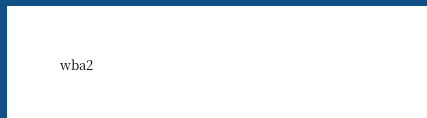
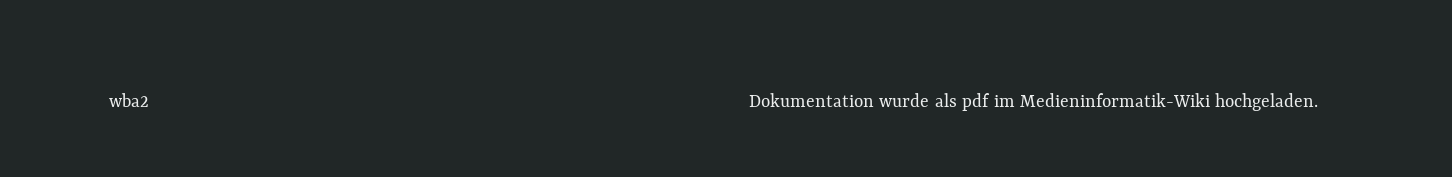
+ Dokumentation wurde als pdf im Medieninformatik-Wiki hochgeladen.

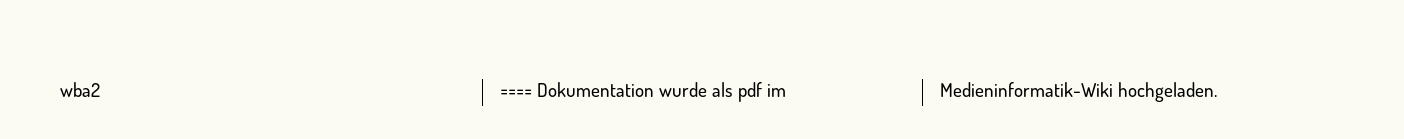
- Dokumentation wurde als pdf im Medieninformatik-Wiki hochgeladen.
+ ==== Dokumentation wurde als pdf im Medieninformatik-Wiki hochgeladen.

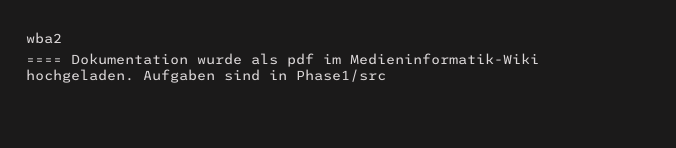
+ Aufgaben sind in Phase1/src

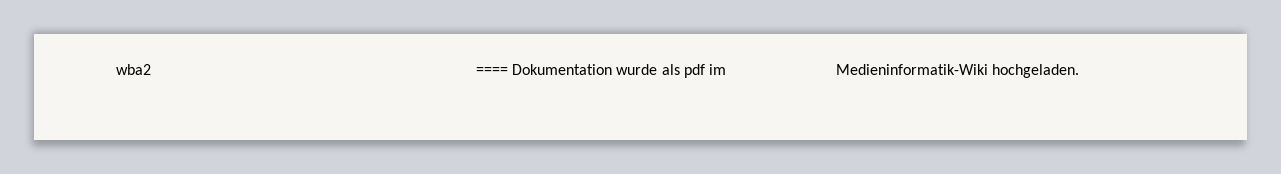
- Aufgaben sind in Phase1/src

